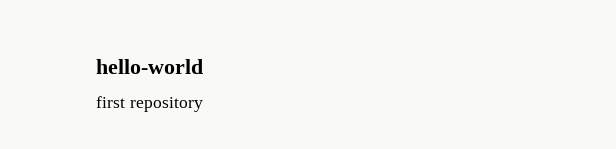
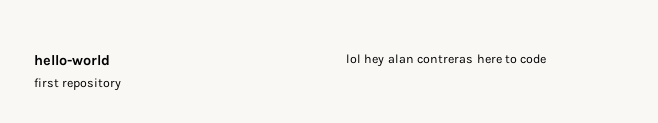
+ lol hey alan contreras here to code

